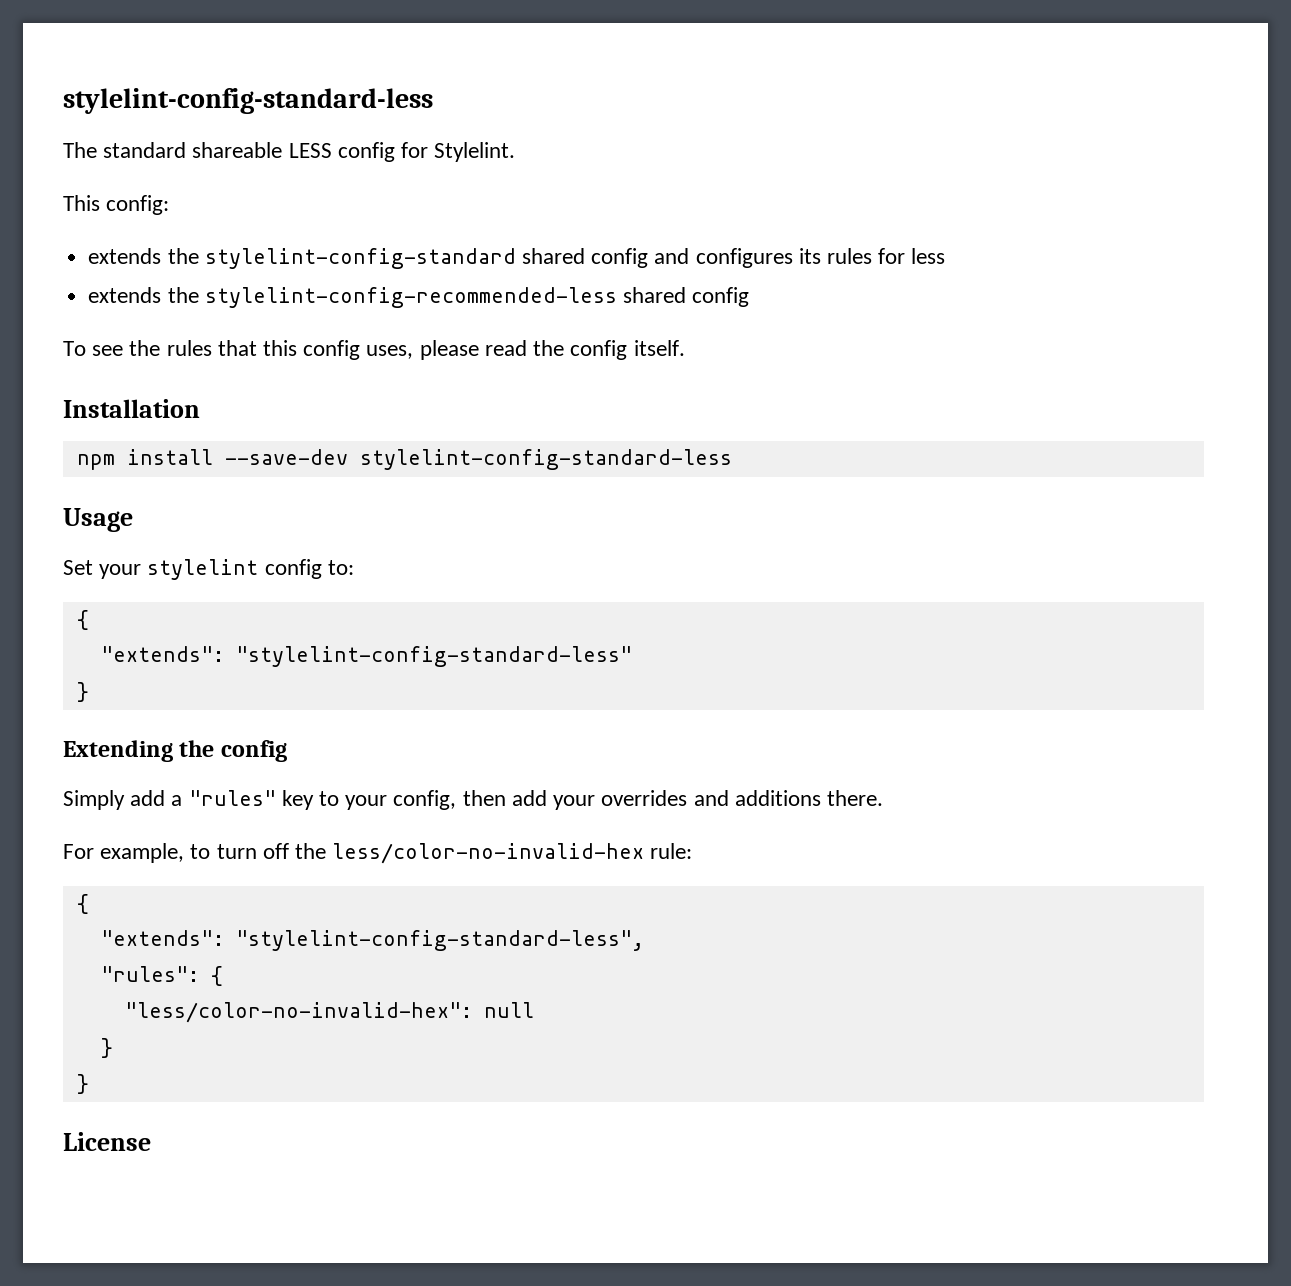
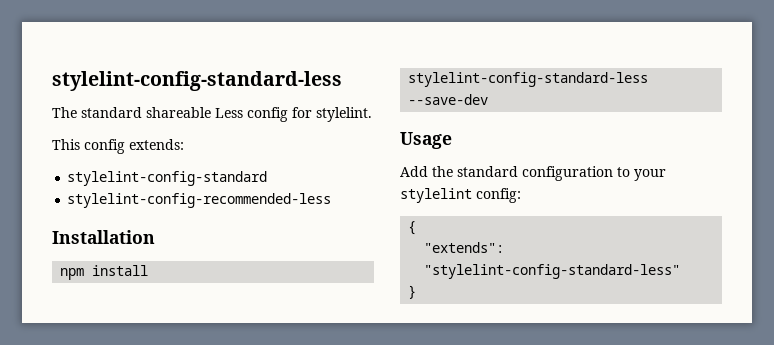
- The standard shareable LESS config for Stylelint.
+ The standard shareable Less config for stylelint.
- This config:
- extends the stylelint-config-standard shared config and configures its rules for less
- extends the stylelint-config-recommended-less shared config
- To see the rules that this config uses, please read the config itself.
+ This config extends:
+ stylelint-config-standard
+ stylelint-config-recommended-less
- npm install --save-dev stylelint-config-standard-less
+ npm install stylelint-config-standard-less --save-dev
- Set your stylelint config to:
+ Add the standard configuration to your stylelint config:
  {
  "extends": "stylelint-config-standard-less"
  }
- Extending the config
- Simply add a "rules" key to your config, then add your overrides and additions there.
- For example, to turn off the less/color-no-invalid-hex rule:
- {
- "extends": "stylelint-config-standard-less",
- "rules": {
- "less/color-no-invalid-hex": null
- }
- }
- License

